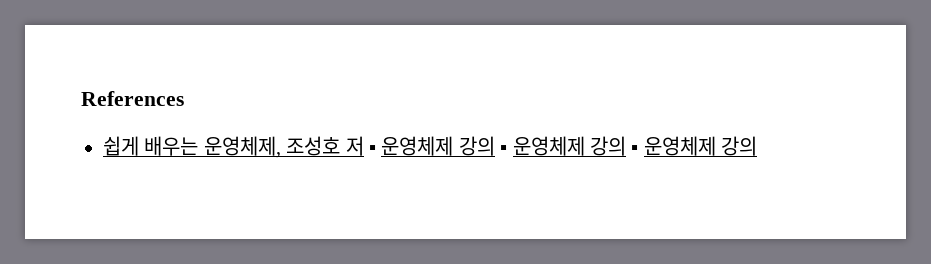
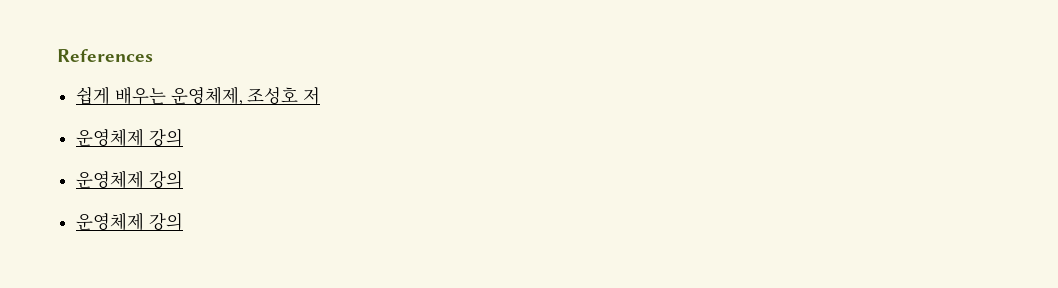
- 쉽게 배우는 운영체제, 조성호 저 ▪ 운영체제 강의 ▪ 운영체제 강의 ▪ 운영체제 강의
+ 쉽게 배우는 운영체제, 조성호 저
+ 운영체제 강의
+ 운영체제 강의
+ 운영체제 강의

